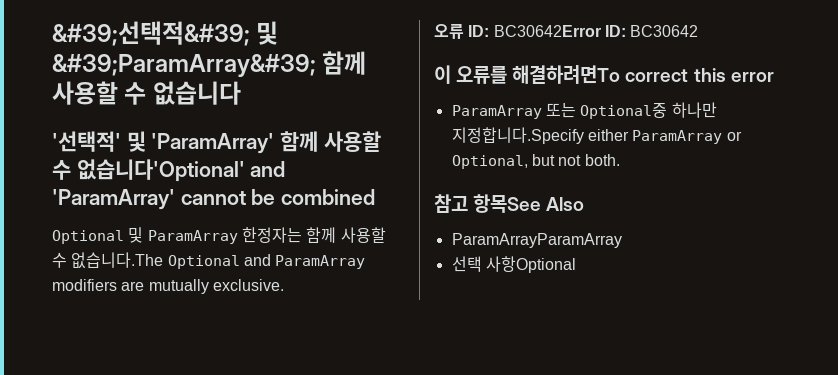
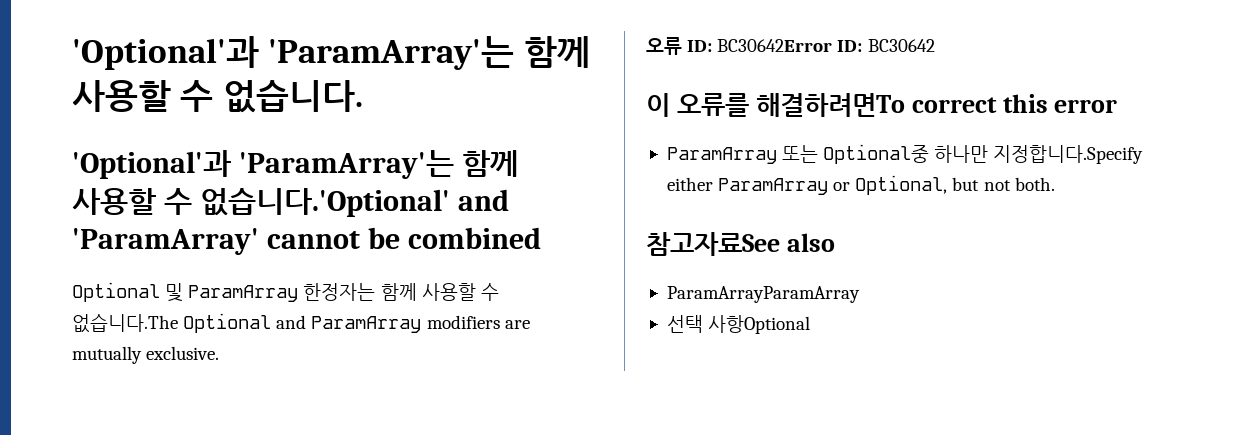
- &#39;선택적&#39; 및 &#39;ParamArray&#39; 함께 사용할 수 없습니다
- '선택적' 및 'ParamArray' 함께 사용할 수 없습니다'Optional' and 'ParamArray' cannot be combined
+ 'Optional'과 'ParamArray'는 함께 사용할 수 없습니다.
+ 'Optional'과 'ParamArray'는 함께 사용할 수 없습니다.'Optional' and 'ParamArray' cannot be combined
- 참고 항목See Also
+ 참고자료See also

